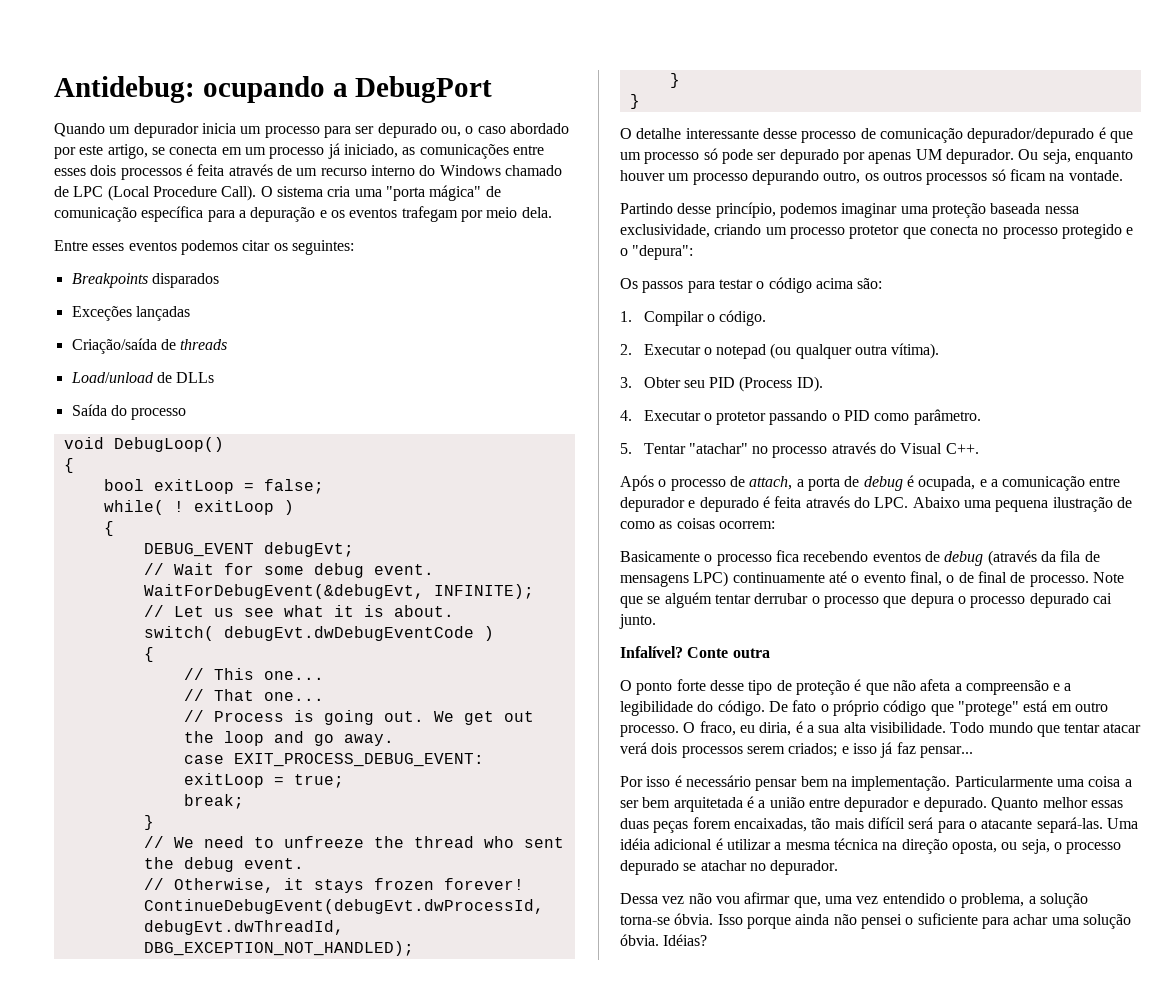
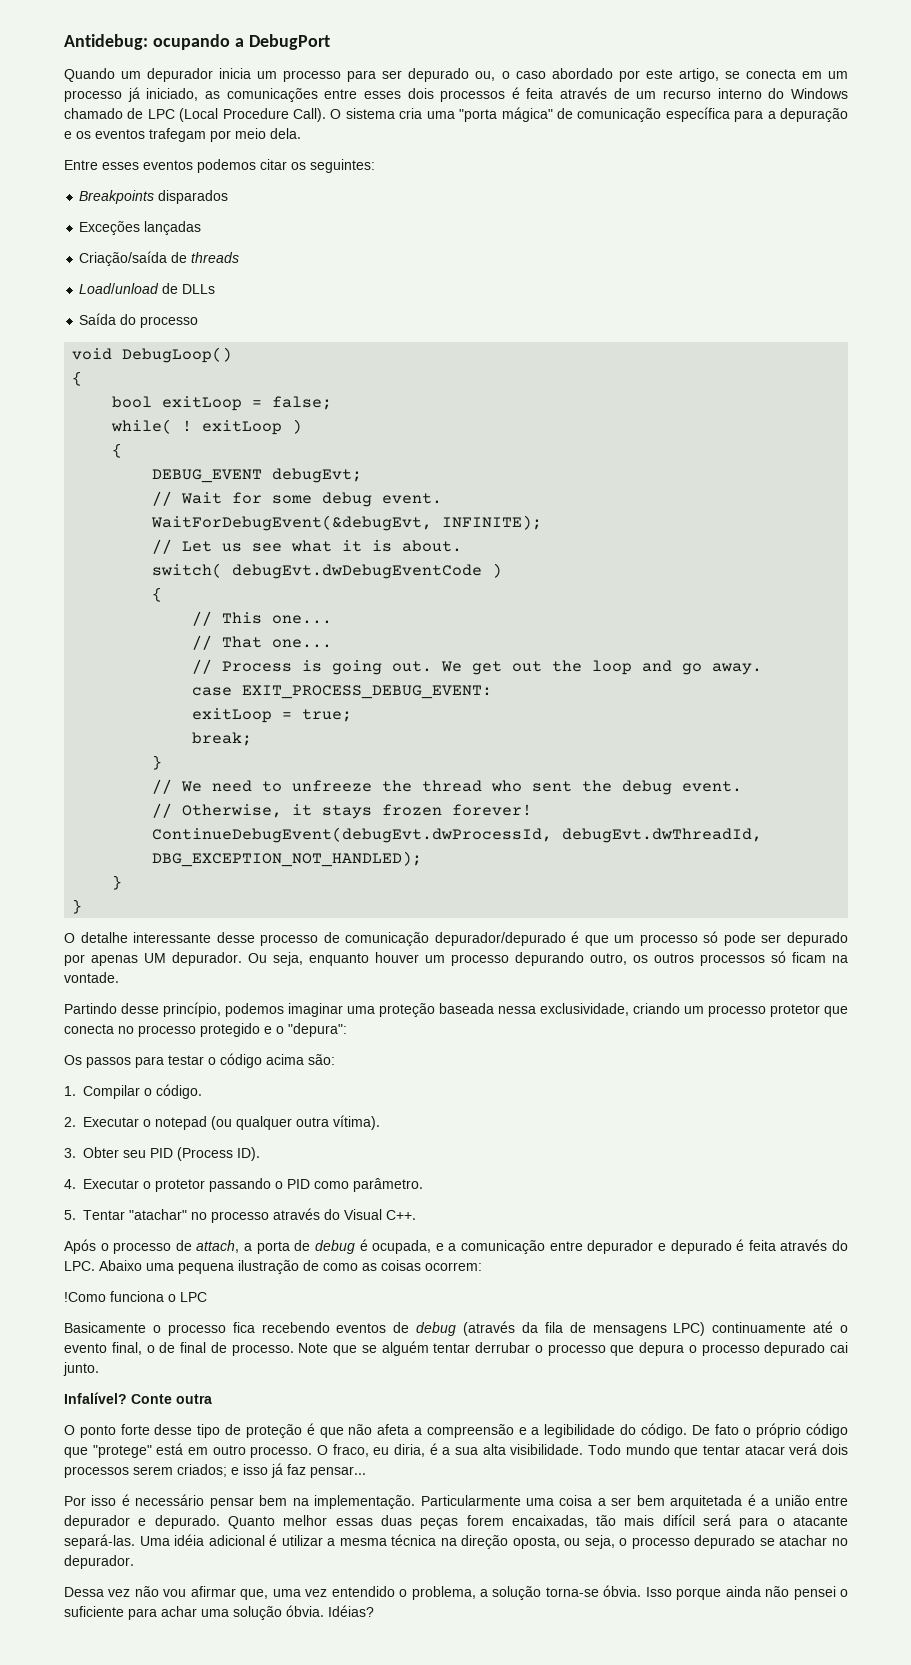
+ !Como funciona o LPC

